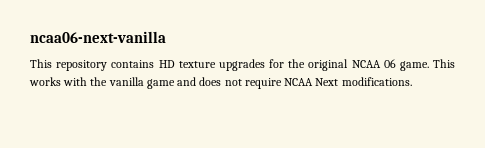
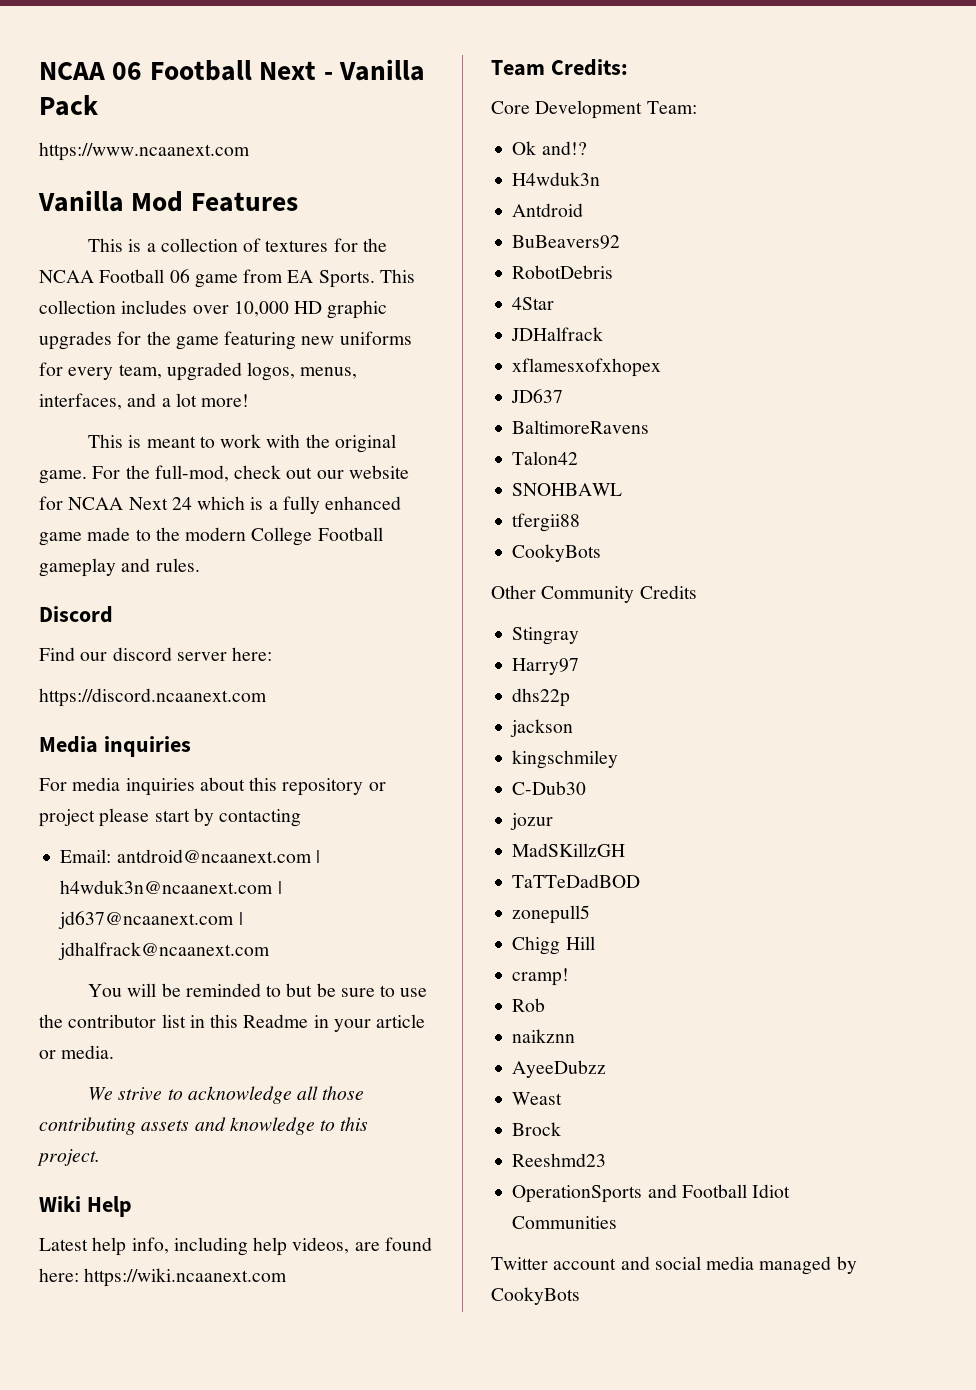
- ncaa06-next-vanilla
- This repository contains HD texture upgrades for the original NCAA 06 game. This works with the vanilla game and does not require NCAA Next modifications.
+ NCAA 06 Football Next - Vanilla Pack
+ https://www.ncaanext.com
+ Vanilla Mod Features
+ This is a collection of textures for the NCAA Football 06 game from EA Sports. This collection includes over 10,000 HD graphic upgrades for the game featuring new uniforms for every team, upgraded logos, menus, interfaces, and a lot more!
+ This is meant to work with the original game. For the full-mod, check out our website for NCAA Next 24 which is a fully enhanced game made to the modern College Football gameplay and rules.
+ Discord
+ Find our discord server here:
+ https://discord.ncaanext.com
+ Media inquiries
+ For media inquiries about this repository or project please start by contacting
+ Email: antdroid@ncaanext.com | h4wduk3n@ncaanext.com | jd637@ncaanext.com | jdhalfrack@ncaanext.com
+ You will be reminded to but be sure to use the contributor list in this Readme in your article or media.
+ We strive to acknowledge all those contributing assets and knowledge to this project.
+ Wiki Help
+ Latest help info, including help videos, are found here: https://wiki.ncaanext.com
+ Team Credits:
+ Core Development Team:
+ Ok and!?
+ H4wduk3n
+ Antdroid
+ BuBeavers92
+ RobotDebris
+ 4Star
+ JDHalfrack
+ xflamesxofxhopex
+ JD637
+ BaltimoreRavens
+ Talon42
+ SNOHBAWL
+ tfergii88
+ CookyBots
+ Other Community Credits
+ Stingray
+ Harry97
+ dhs22p
+ jackson
+ kingschmiley
+ C-Dub30
+ jozur
+ MadSKillzGH
+ TaTTeDadBOD
+ zonepull5
+ Chigg Hill
+ cramp!
+ Rob
+ naikznn
+ AyeeDubzz
+ Weast
+ Brock
+ Reeshmd23
+ OperationSports and Football Idiot Communities
+ Twitter account and social media managed by CookyBots

